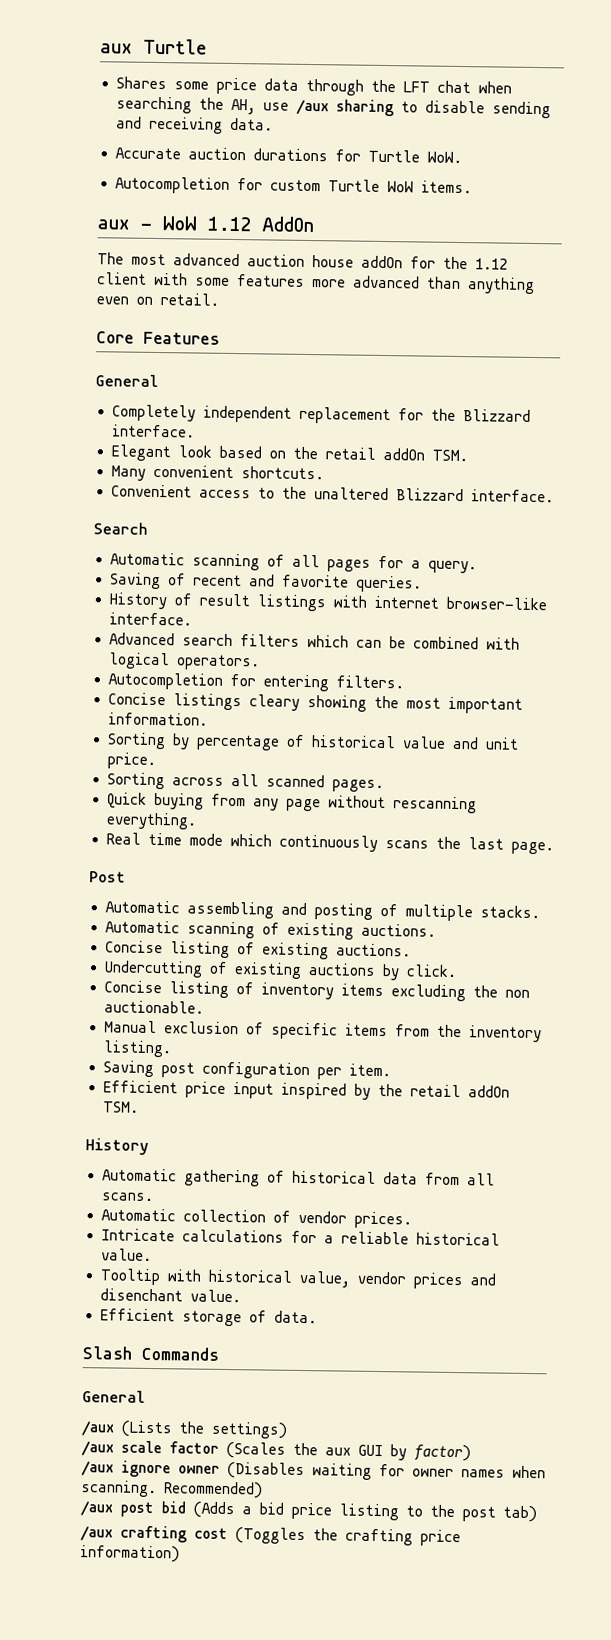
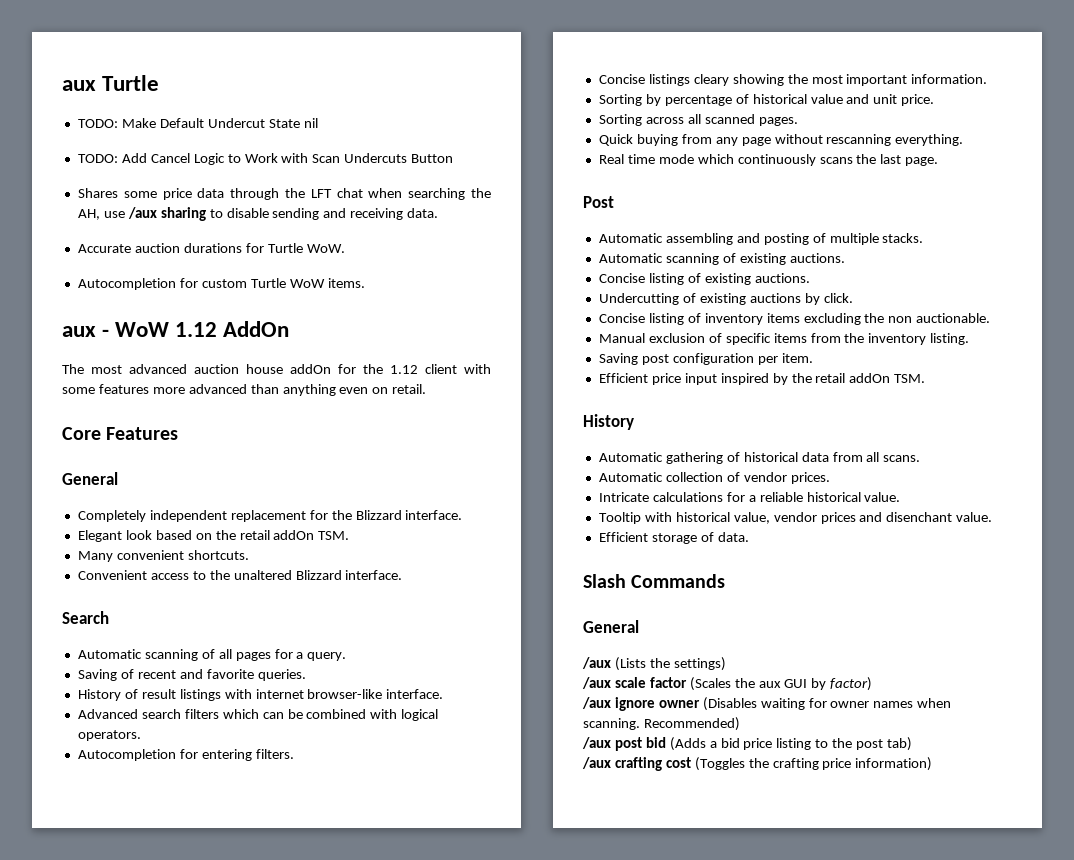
+ TODO: Make Default Undercut State nil
+ TODO: Add Cancel Logic to Work with Scan Undercuts Button

